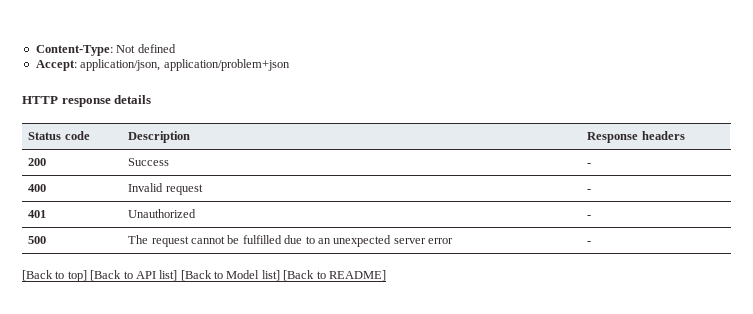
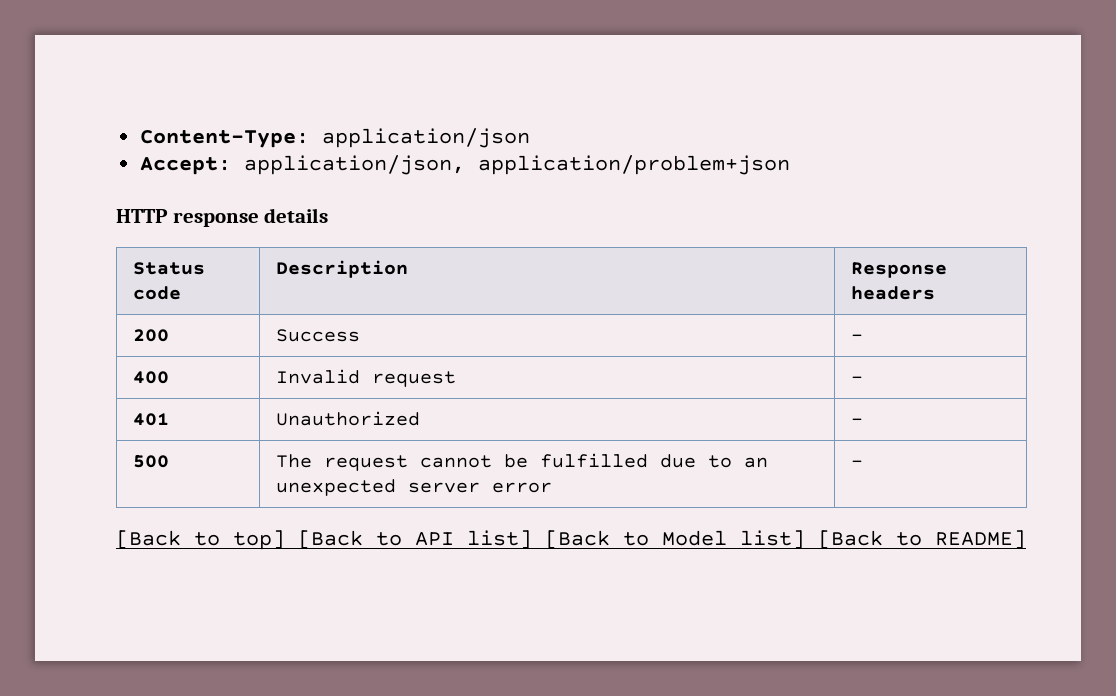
- Content-Type: Not defined
+ Content-Type: application/json

